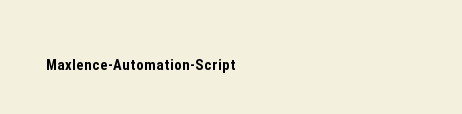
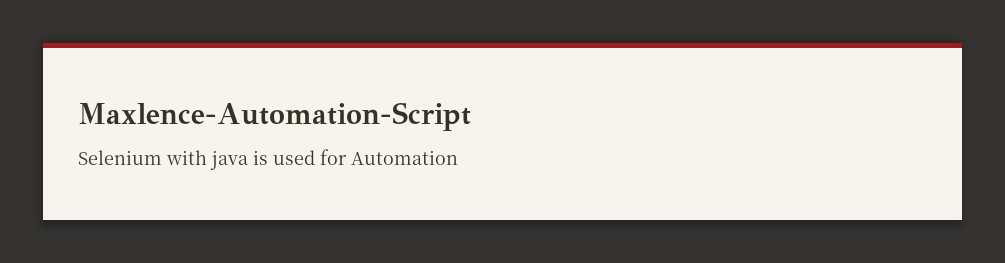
+ Selenium with java is used for Automation

